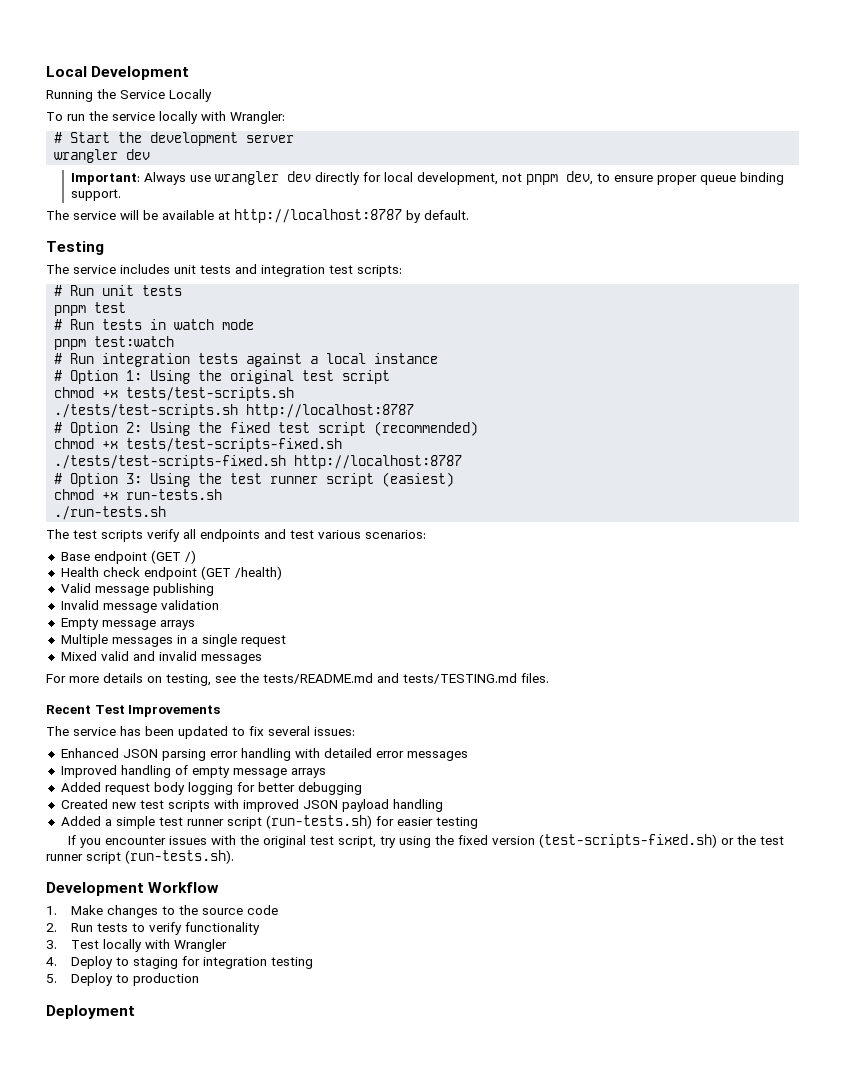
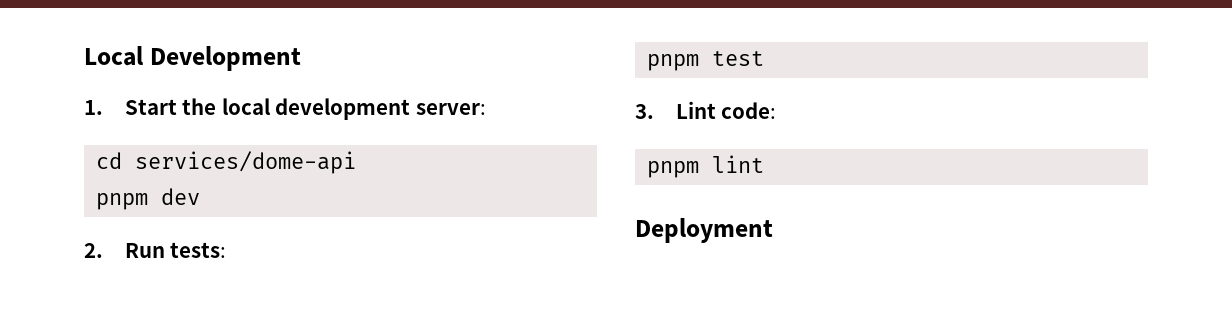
- Running the Service Locally
- To run the service locally with Wrangler:
- # Start the development server
- wrangler dev
- Important: Always use wrangler dev directly for local development, not pnpm dev, to ensure proper queue binding support.
- The service will be available at http://localhost:8787 by default.
- Testing
- The service includes unit tests and integration test scripts:
- # Run unit tests
+ 1. Start the local development server:
+ cd services/dome-api
+ pnpm dev
+ 2. Run tests:
  pnpm test
- # Run tests in watch mode
- pnpm test:watch
- # Run integration tests against a local instance
- # Option 1: Using the original test script
- chmod +x tests/test-scripts.sh
- ./tests/test-scripts.sh http://localhost:8787
- # Option 2: Using the fixed test script (recommended)
- chmod +x tests/test-scripts-fixed.sh
- ./tests/test-scripts-fixed.sh http://localhost:8787
- # Option 3: Using the test runner script (easiest)
- chmod +x run-tests.sh
- ./run-tests.sh
- The test scripts verify all endpoints and test various scenarios:
- Base endpoint (GET /)
- Health check endpoint (GET /health)
- Valid message publishing
- Invalid message validation
- Empty message arrays
- Multiple messages in a single request
- Mixed valid and invalid messages
- For more details on testing, see the tests/README.md and tests/TESTING.md files.
- Recent Test Improvements
- The service has been updated to fix several issues:
- Enhanced JSON parsing error handling with detailed error messages
- Improved handling of empty message arrays
- Added request body logging for better debugging
- Created new test scripts with improved JSON payload handling
- Added a simple test runner script (run-tests.sh) for easier testing
- If you encounter issues with the original test script, try using the fixed version (test-scripts-fixed.sh) or the test runner script (run-tests.sh).
- Development Workflow
- 1. Make changes to the source code
- 2. Run tests to verify functionality
- 3. Test locally with Wrangler
- 4. Deploy to staging for integration testing
- 5. Deploy to production
+ 3. Lint code:
+ pnpm lint

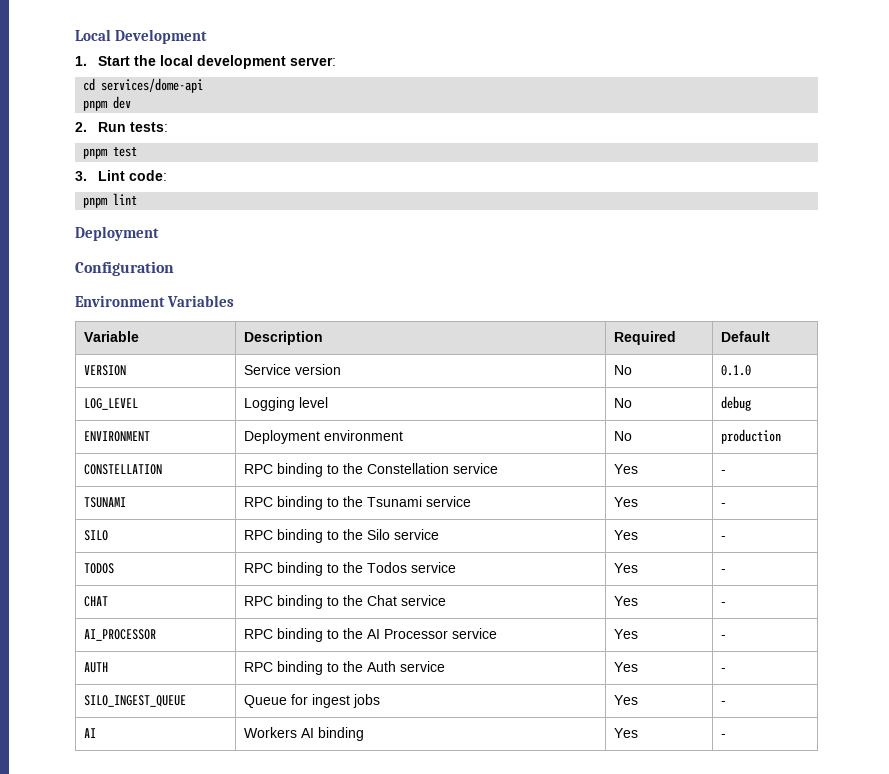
+ Configuration
+ Environment Variables
+ Variable | Description | Required | Default
+ VERSION | Service version | No | 0.1.0
+ LOG_LEVEL | Logging level | No | debug
+ ENVIRONMENT | Deployment environment | No | production
+ CONSTELLATION | RPC binding to the Constellation service | Yes | -
+ TSUNAMI | RPC binding to the Tsunami service | Yes | -
+ SILO | RPC binding to the Silo service | Yes | -
+ TODOS | RPC binding to the Todos service | Yes | -
+ CHAT | RPC binding to the Chat service | Yes | -
+ AI_PROCESSOR | RPC binding to the AI Processor service | Yes | -
+ AUTH | RPC binding to the Auth service | Yes | -
+ SILO_INGEST_QUEUE | Queue for ingest jobs | Yes | -
+ AI | Workers AI binding | Yes | -

